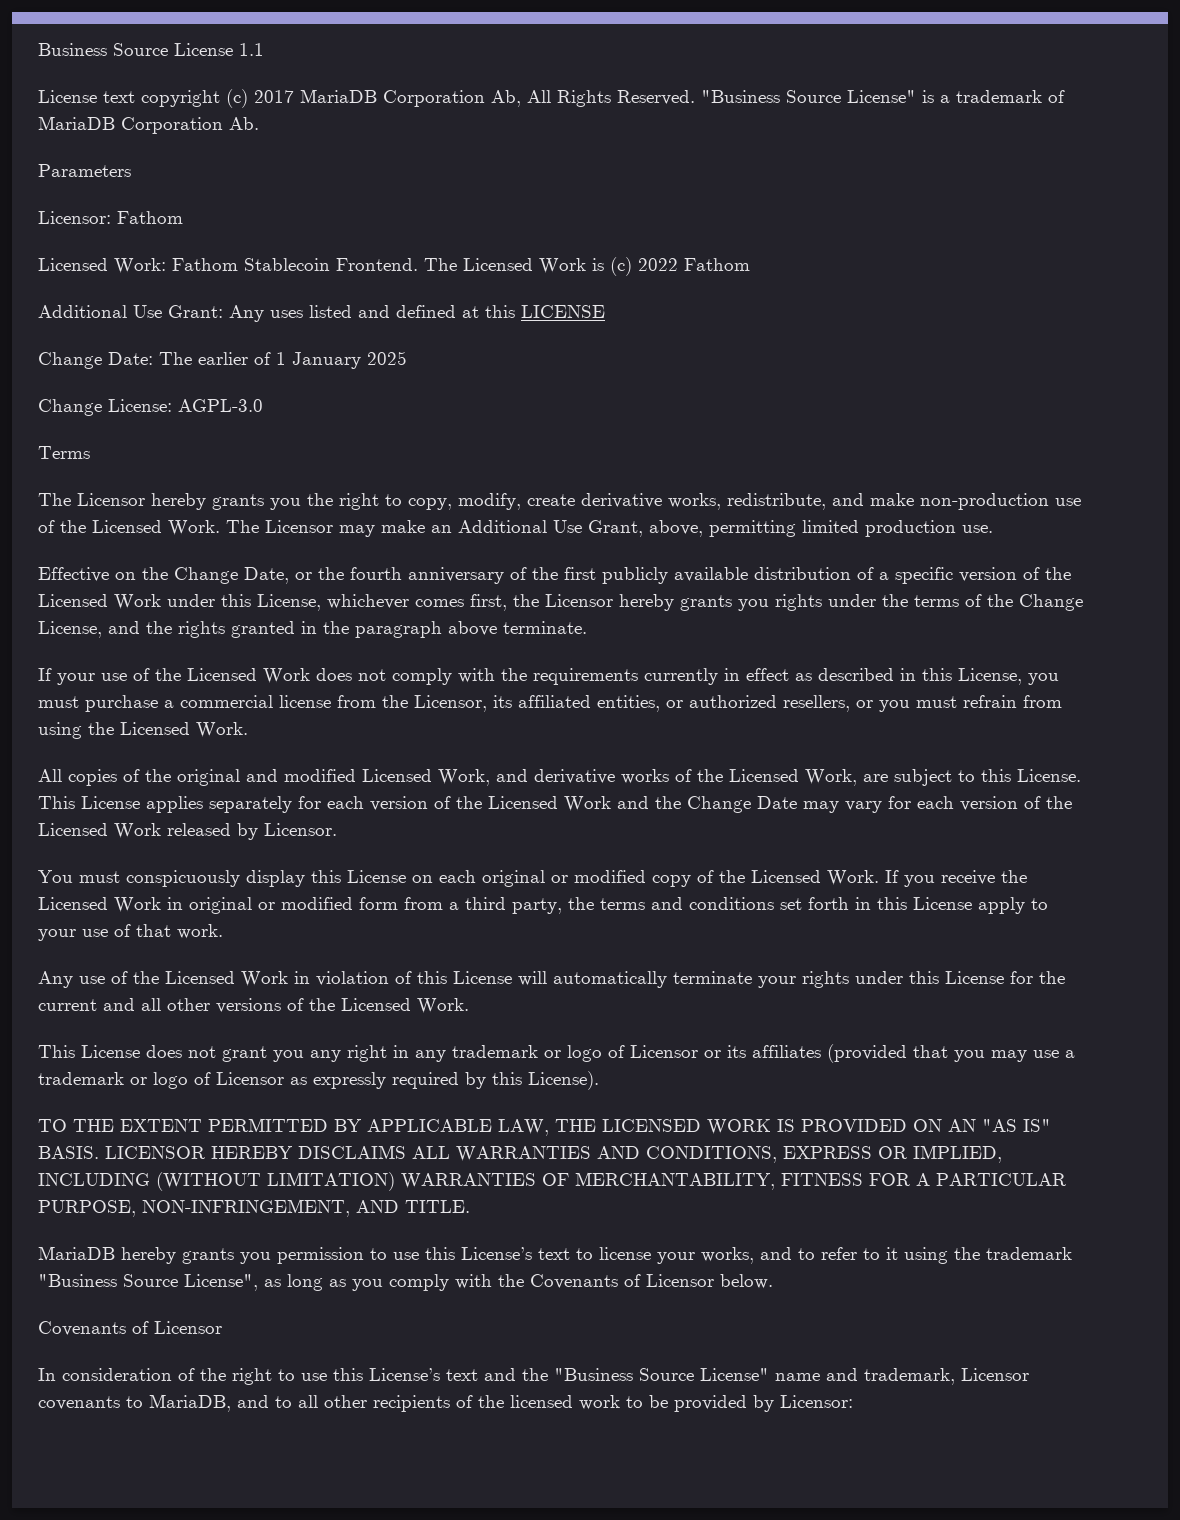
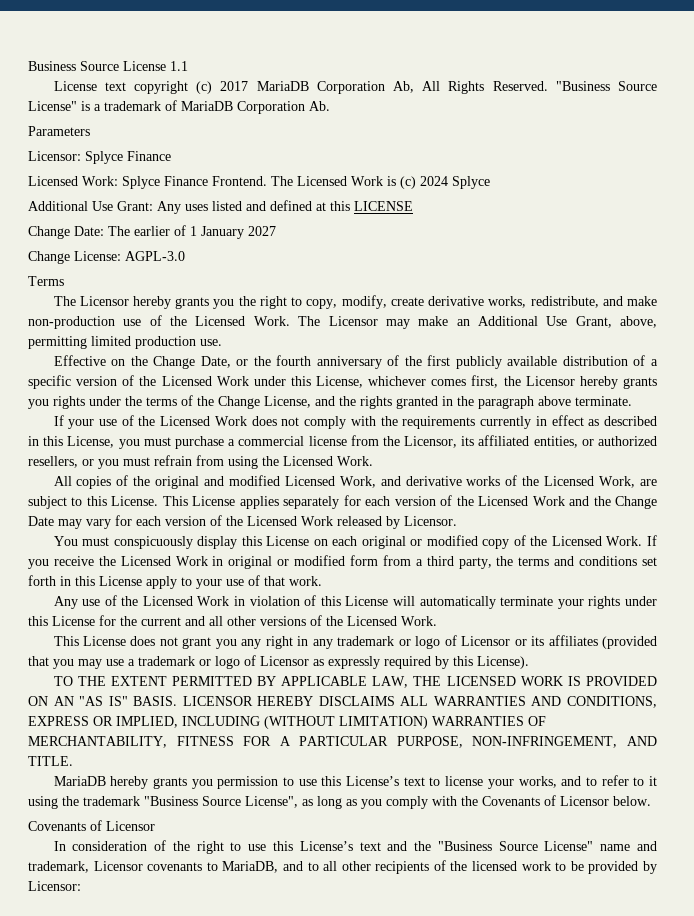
- Licensor: Fathom
+ Licensor: Splyce Finance
- Licensed Work: Fathom Stablecoin Frontend.
+ Licensed Work: Splyce Finance Frontend.
- The Licensed Work is (c) 2022 Fathom
+ The Licensed Work is (c) 2024 Splyce
- Change Date: The earlier of 1 January 2025
+ Change Date: The earlier of 1 January 2027

